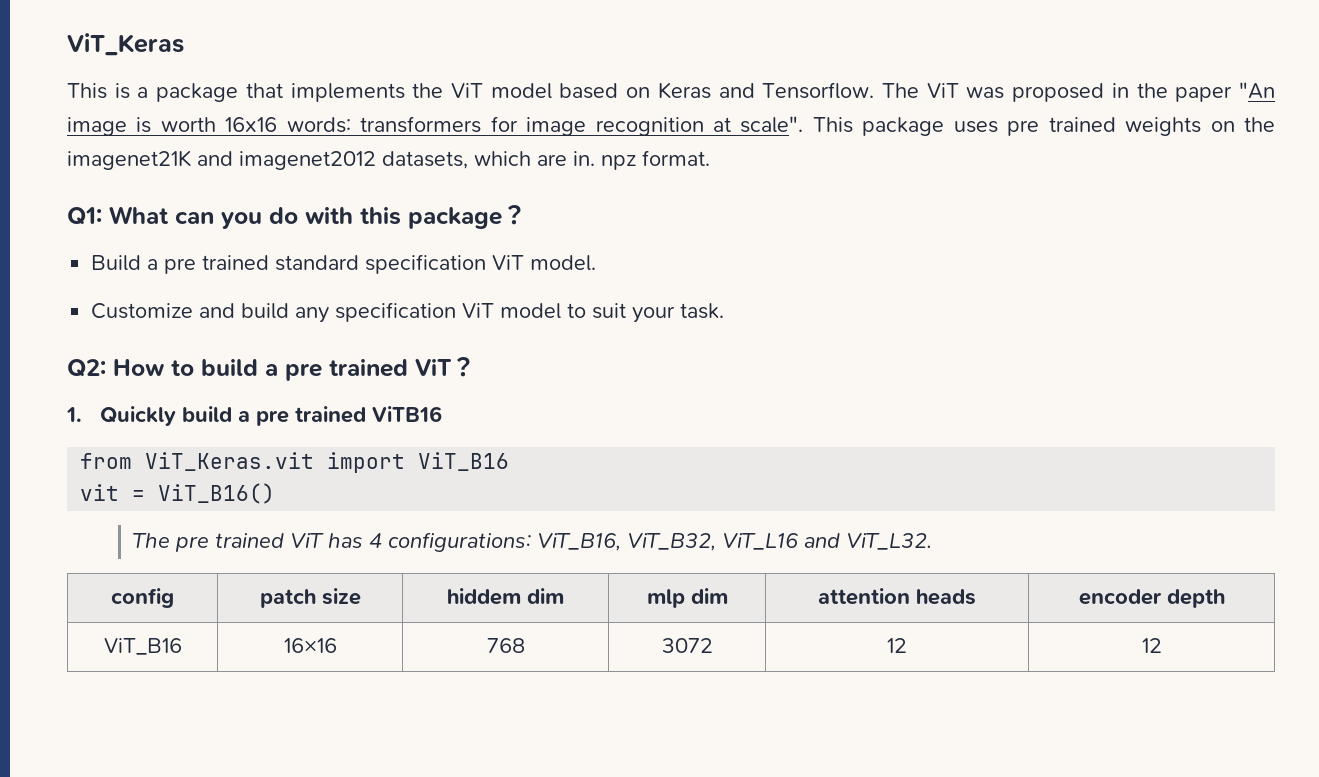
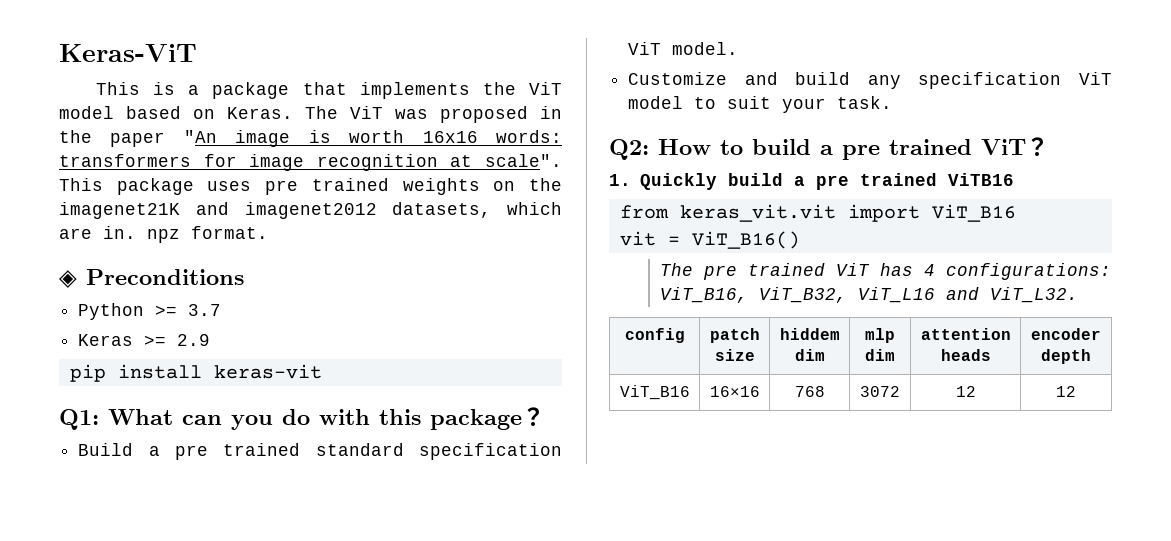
- ViT_Keras
+ Keras-ViT
- This is a package that implements the ViT model based on Keras and Tensorflow.
+ This is a package that implements the ViT model based on Keras.
+ ◈ Preconditions
+ Python >= 3.7
+ Keras >= 2.9
+ pip install keras-vit
- from ViT_Keras.vit import ViT_B16
+ from keras_vit.vit import ViT_B16

